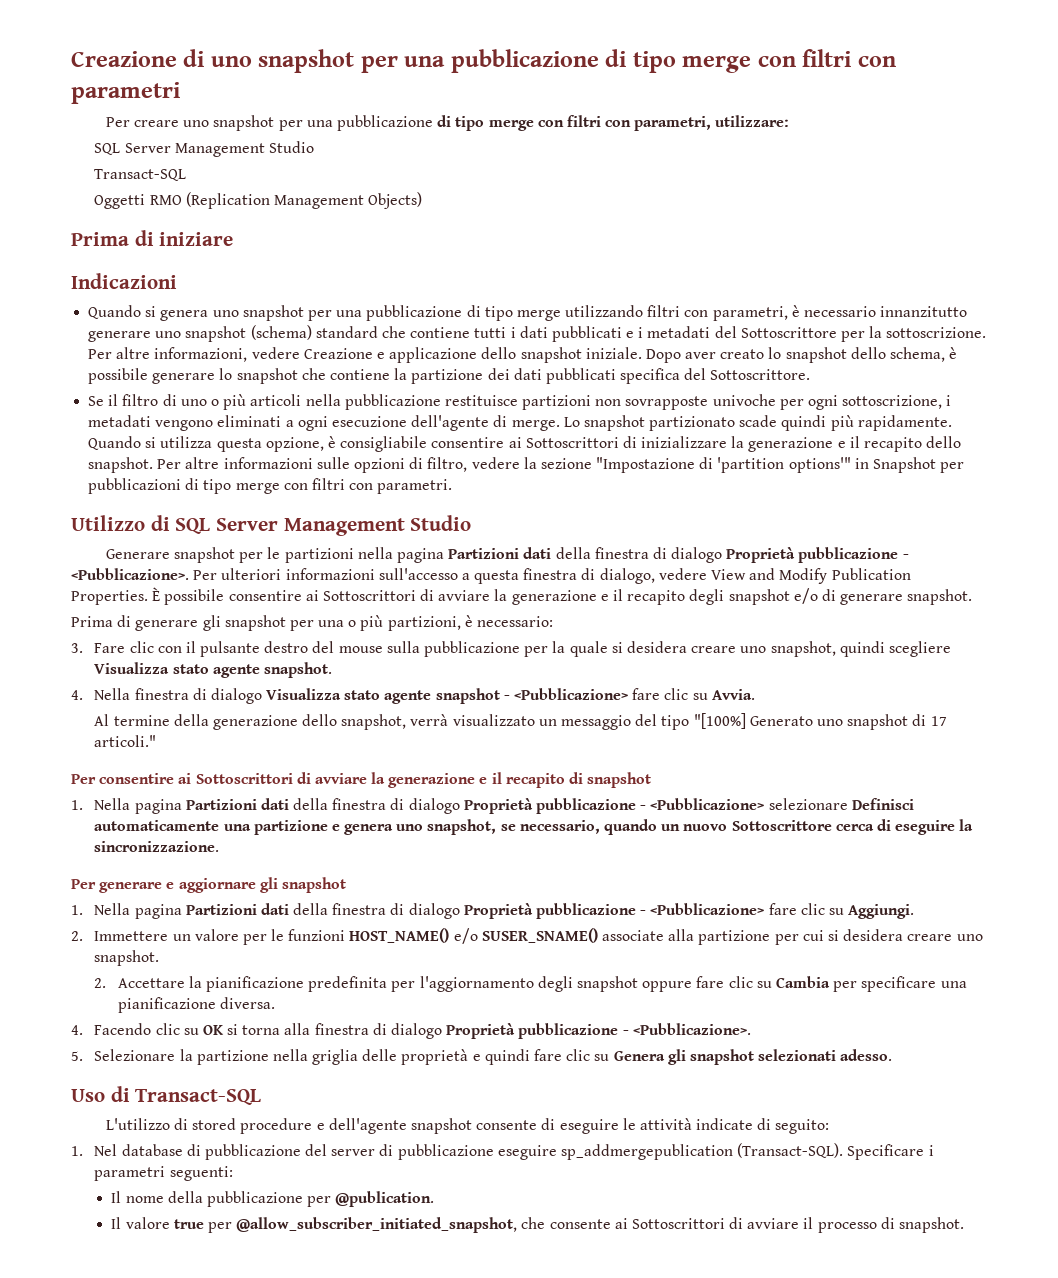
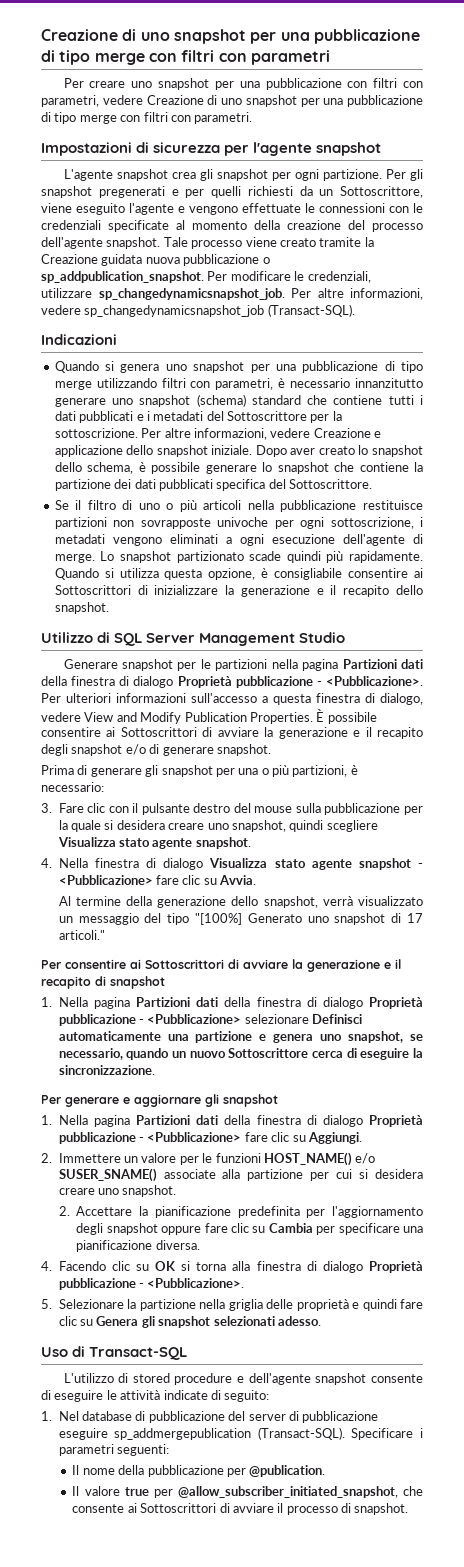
- Per creare uno snapshot per una pubblicazione di tipo merge con filtri con parametri, utilizzare:
- SQL Server Management Studio
- Transact-SQL
- Oggetti RMO (Replication Management Objects)
- Prima di iniziare
+ Per creare uno snapshot per una pubblicazione con filtri con parametri, vedere Creazione di uno snapshot per una pubblicazione di tipo merge con filtri con parametri.
+ Impostazioni di sicurezza per l'agente snapshot
+ L'agente snapshot crea gli snapshot per ogni partizione. Per gli snapshot pregenerati e per quelli richiesti da un Sottoscrittore, viene eseguito l'agente e vengono effettuate le connessioni con le credenziali specificate al momento della creazione del processo dell'agente snapshot. Tale processo viene creato tramite la Creazione guidata nuova pubblicazione o sp_addpublication_snapshot. Per modificare le credenziali, utilizzare sp_changedynamicsnapshot_job. Per altre informazioni, vedere sp_changedynamicsnapshot_job (Transact-SQL).
- Per altre informazioni sulle opzioni di filtro, vedere la sezione "Impostazione di 'partition options'" in Snapshot per pubblicazioni di tipo merge con filtri con parametri.

